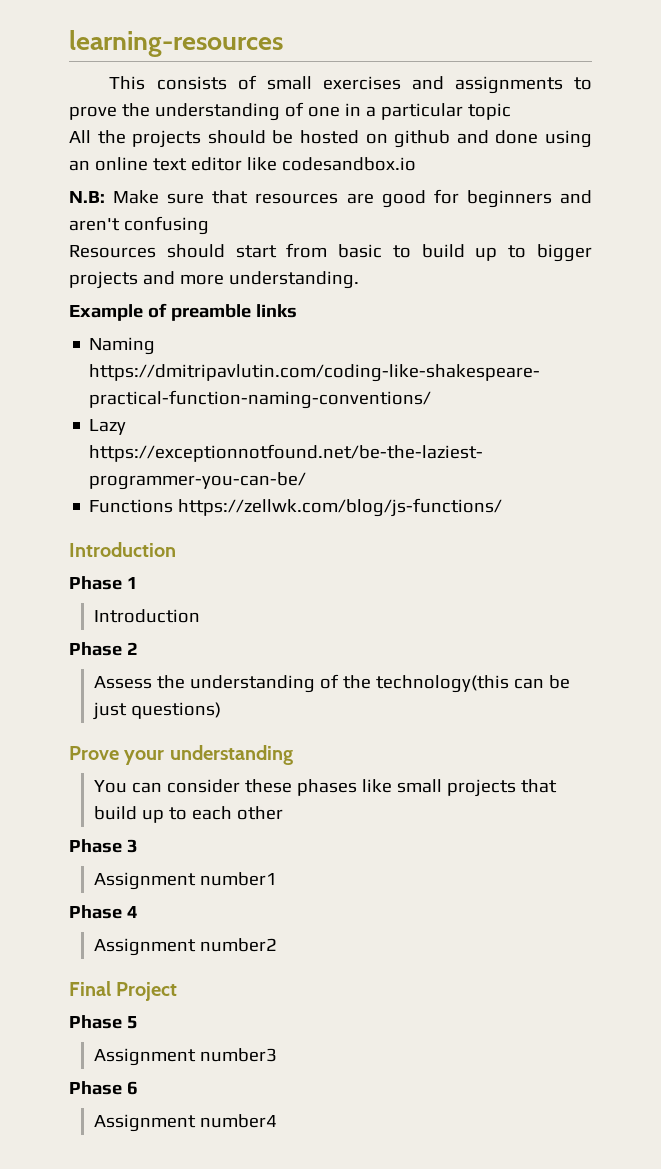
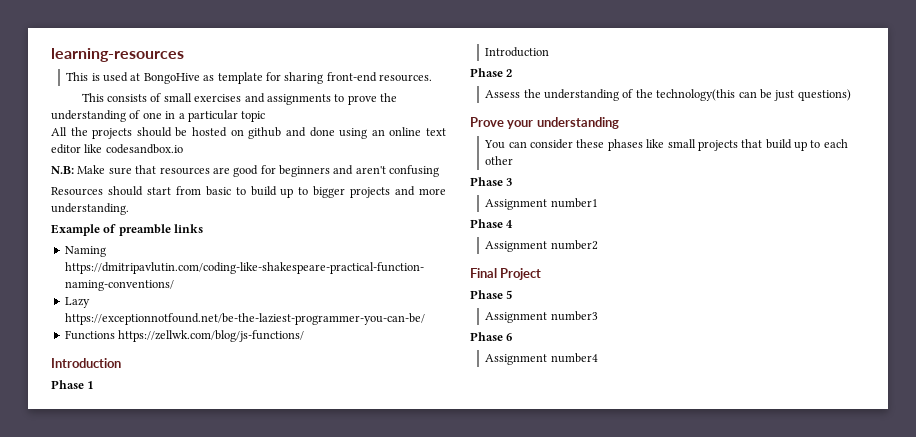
+ This is used at BongoHive as template for sharing front-end resources.

